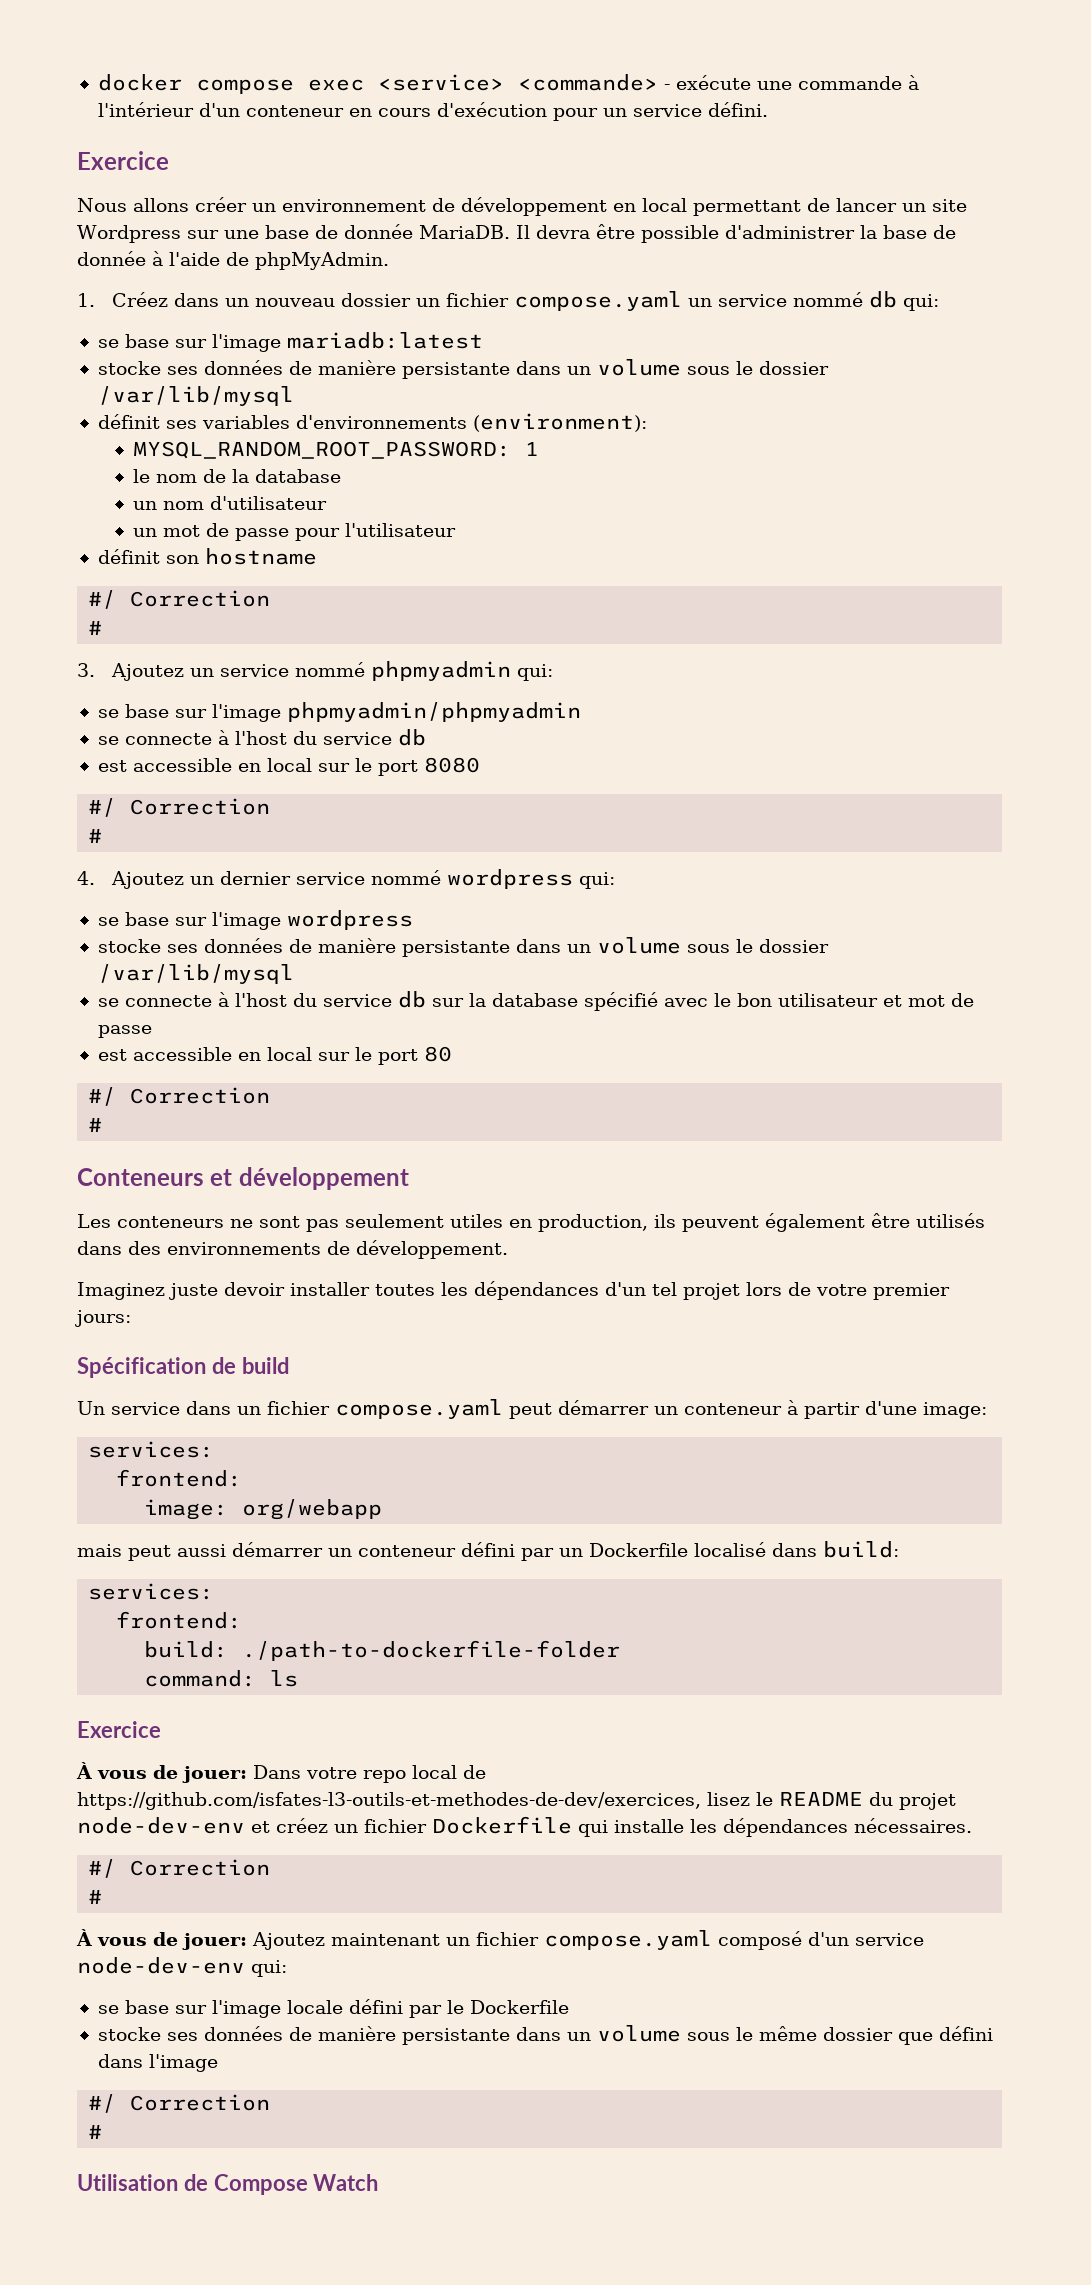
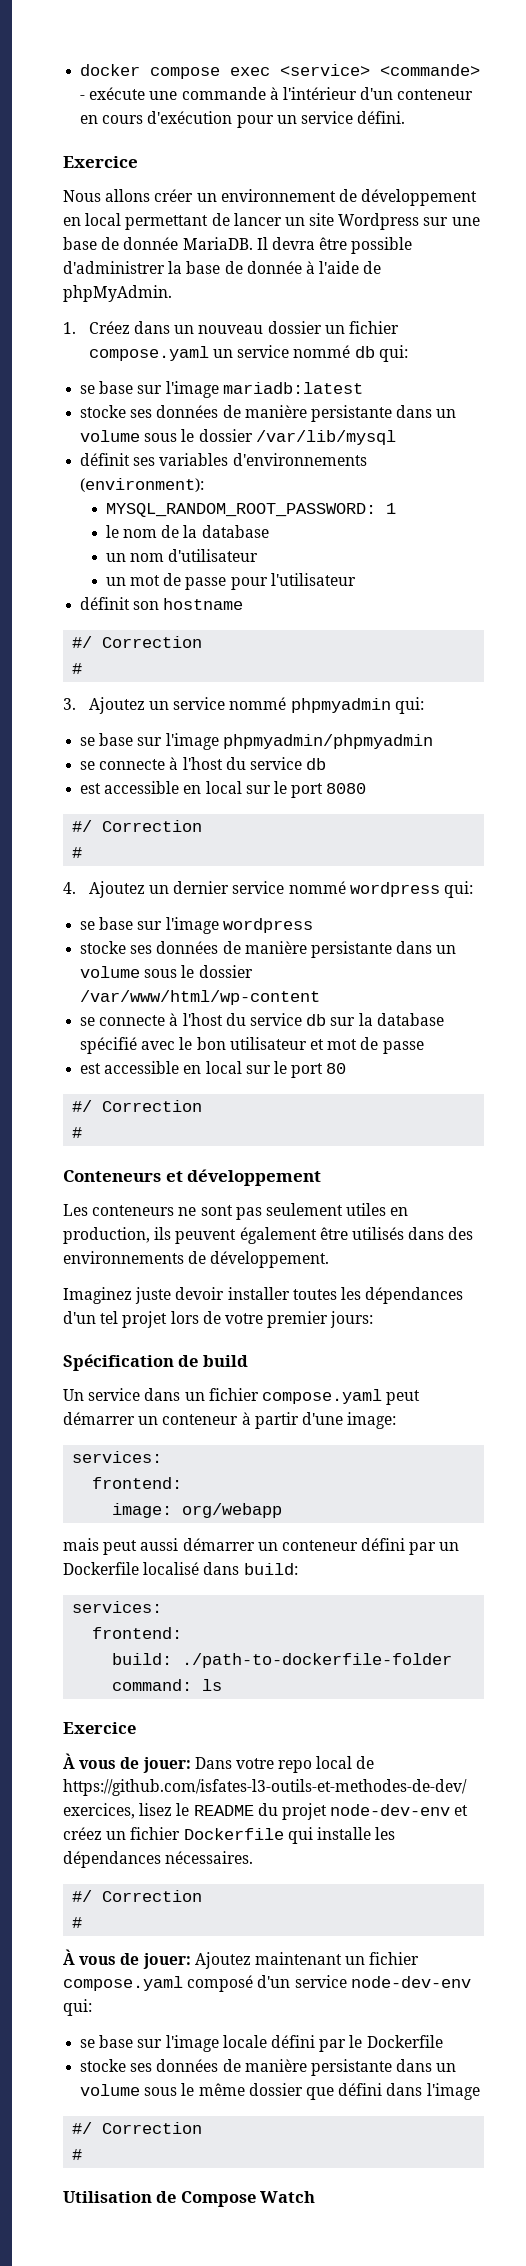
  se base sur l'image wordpress
- stocke ses données de manière persistante dans un volume sous le dossier /var/lib/mysql
+ stocke ses données de manière persistante dans un volume sous le dossier /var/www/html/wp-content

